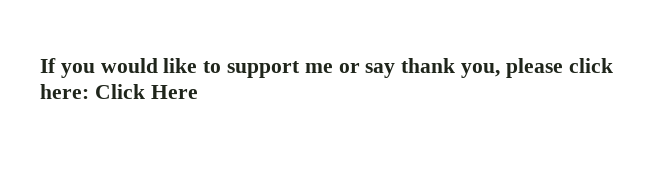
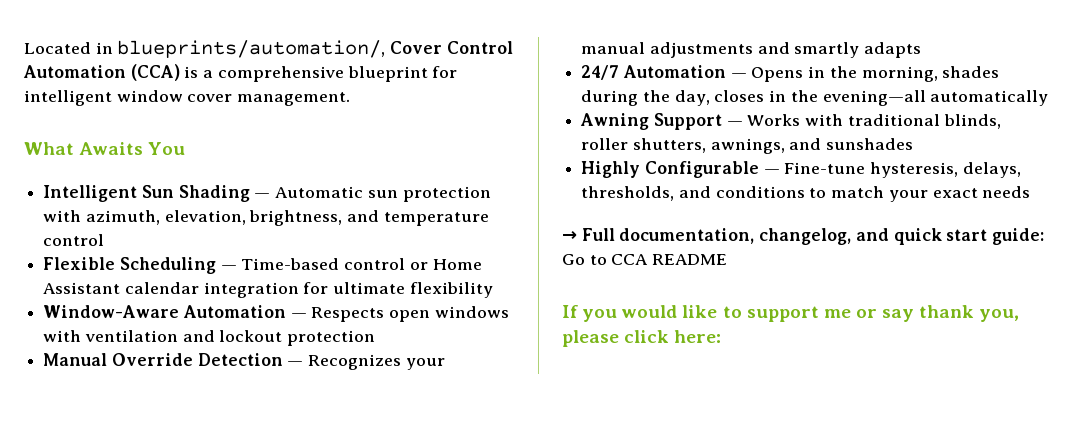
+ Located in blueprints/automation/, Cover Control Automation (CCA) is a comprehensive blueprint for intelligent window cover management.
+ What Awaits You
+ Intelligent Sun Shading — Automatic sun protection with azimuth, elevation, brightness, and temperature control
+ Flexible Scheduling — Time-based control or Home Assistant calendar integration for ultimate flexibility
+ Window-Aware Automation — Respects open windows with ventilation and lockout protection
+ Manual Override Detection — Recognizes your manual adjustments and smartly adapts
+ 24/7 Automation — Opens in the morning, shades during the day, closes in the evening—all automatically
+ Awning Support — Works with traditional blinds, roller shutters, awnings, and sunshades
+ Highly Configurable — Fine-tune hysteresis, delays, thresholds, and conditions to match your exact needs
+ → Full documentation, changelog, and quick start guide: Go to CCA README
- If you would like to support me or say thank you, please click here: Click Here
+ If you would like to support me or say thank you, please click here:

